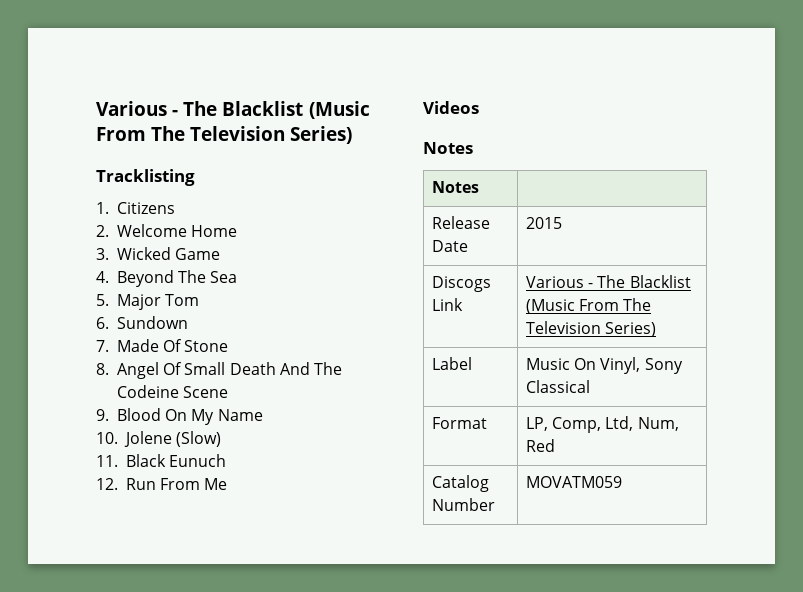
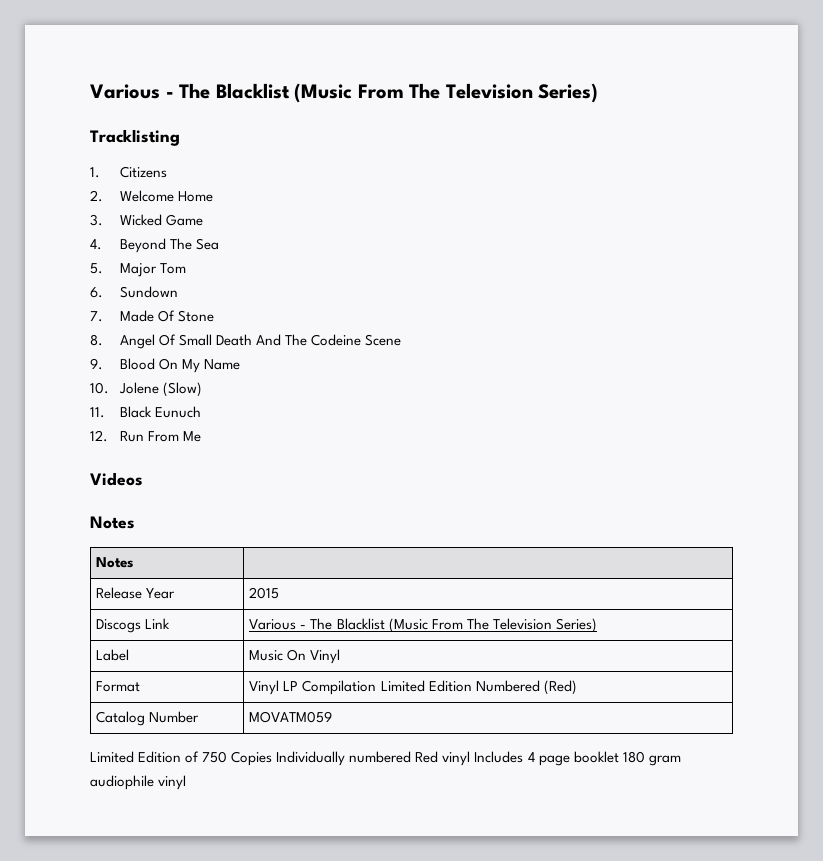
- Release Date | 2015
+ Release Year | 2015
- Label | Music On Vinyl, Sony Classical
- Format | LP, Comp, Ltd, Num, Red
+ Label | Music On Vinyl
+ Format | Vinyl LP Compilation Limited Edition Numbered (Red)
  Catalog Number | MOVATM059
+ Limited Edition of 750 Copies Individually numbered Red vinyl Includes 4 page booklet 180 gram audiophile vinyl

